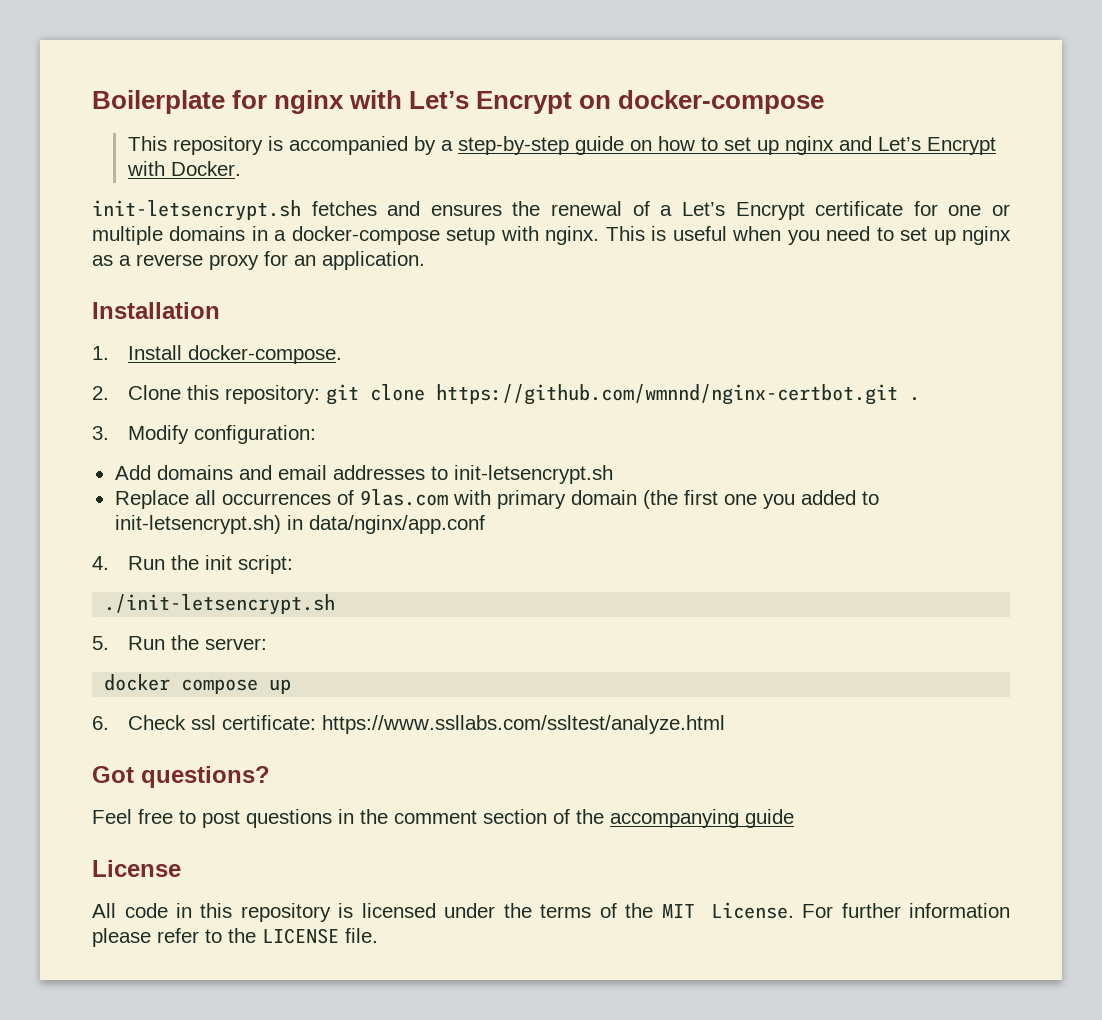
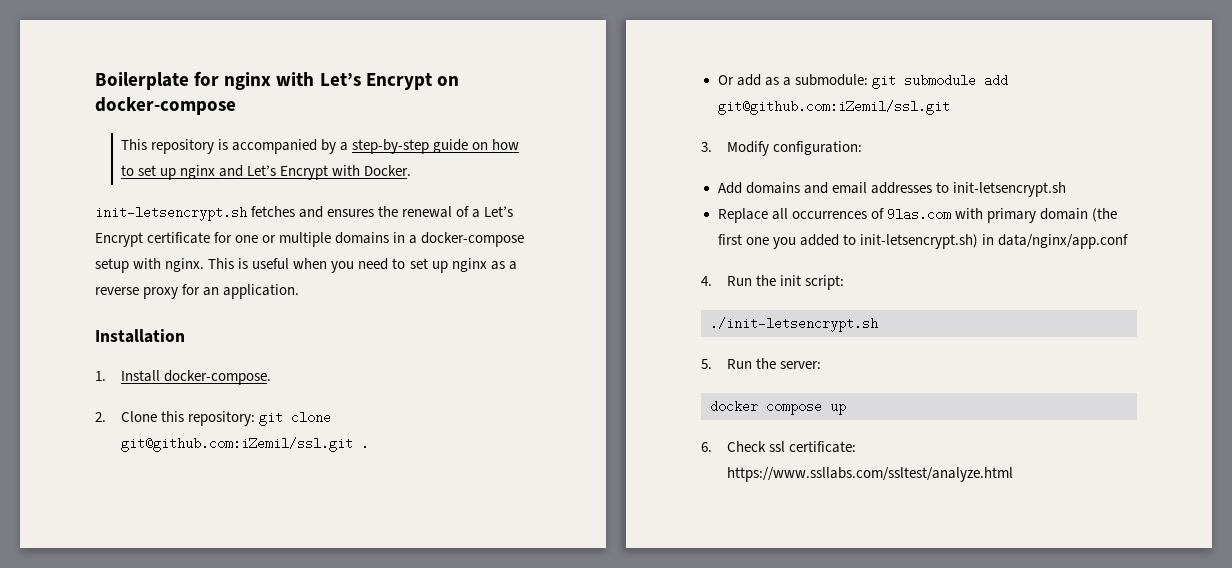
- 2. Clone this repository: git clone https://github.com/wmnnd/nginx-certbot.git .
+ 2. Clone this repository: git clone git@github.com:iZemil/ssl.git .
+ Or add as a submodule: git submodule add git@github.com:iZemil/ssl.git
- Got questions?
- Feel free to post questions in the comment section of the accompanying guide
- License
- All code in this repository is licensed under the terms of the MIT License. For further information please refer to the LICENSE file.

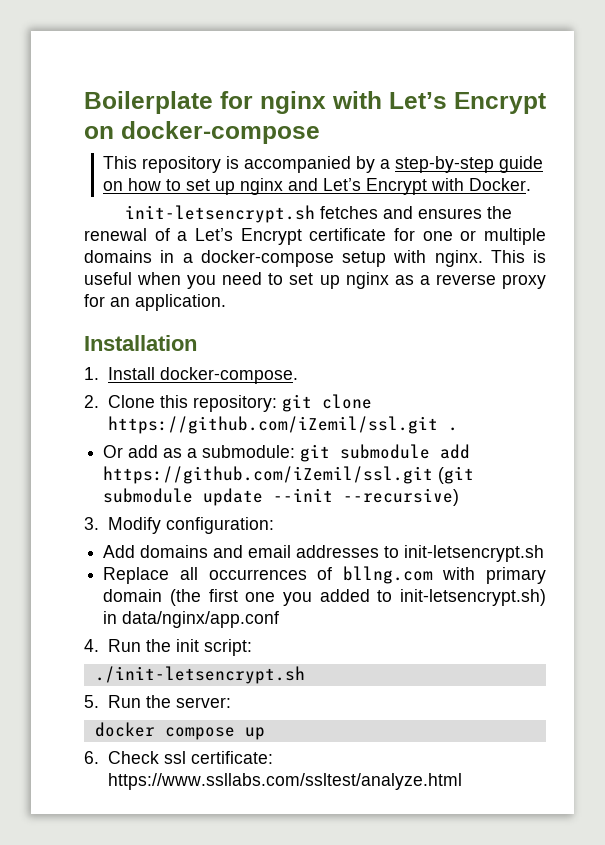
- 2. Clone this repository: git clone git@github.com:iZemil/ssl.git .
+ 2. Clone this repository: git clone https://github.com/iZemil/ssl.git .
- Or add as a submodule: git submodule add git@github.com:iZemil/ssl.git
+ Or add as a submodule: git submodule add https://github.com/iZemil/ssl.git (git submodule update --init --recursive)
- Replace all occurrences of 9las.com with primary domain (the first one you added to init-letsencrypt.sh) in data/nginx/app.conf
+ Replace all occurrences of bllng.com with primary domain (the first one you added to init-letsencrypt.sh) in data/nginx/app.conf

